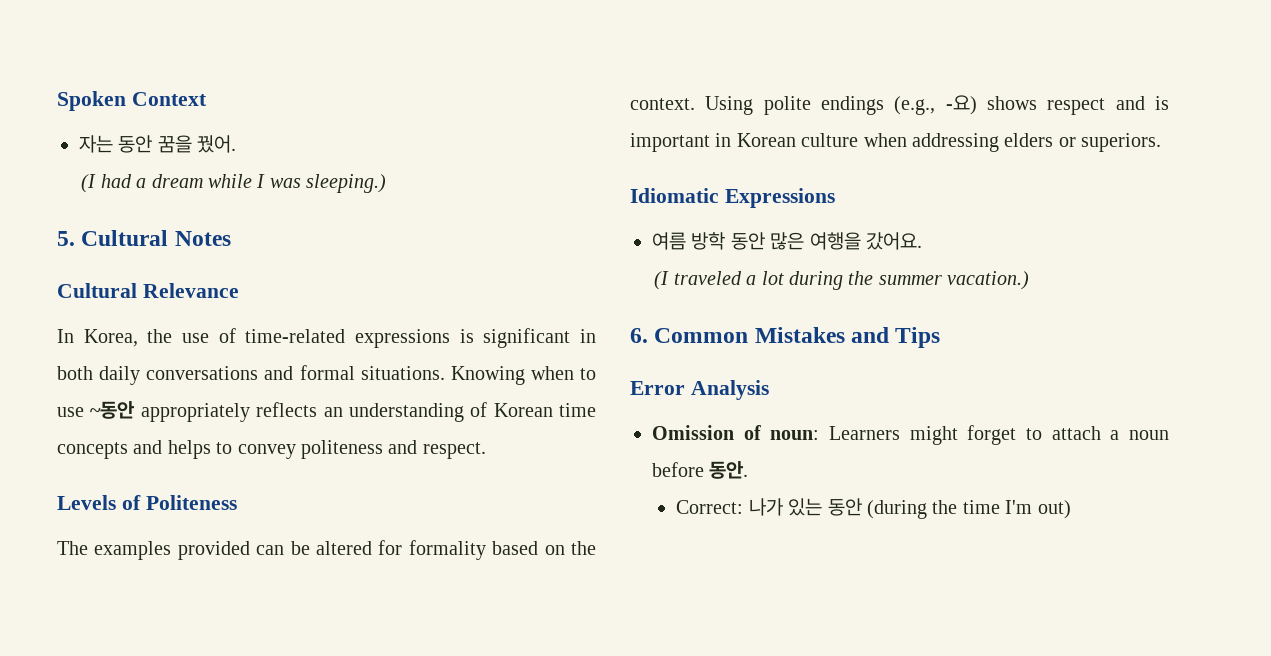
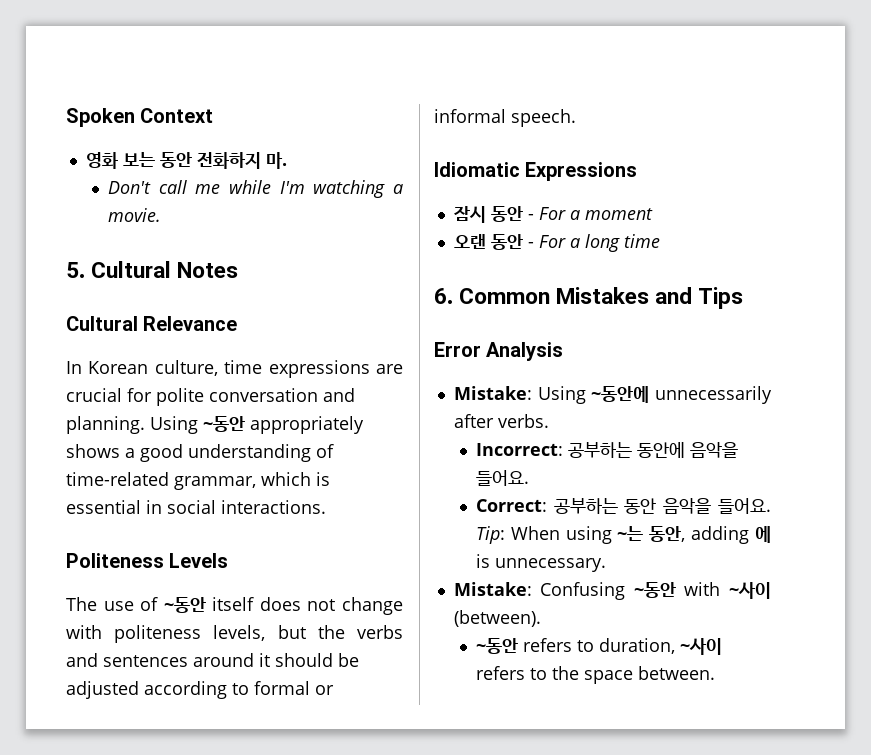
- 자는 동안 꿈을 꿨어.
- (I had a dream while I was sleeping.)
+ 영화 보는 동안 전화하지 마.
+ Don't call me while I'm watching a movie.
- In Korea, the use of time-related expressions is significant in both daily conversations and formal situations. Knowing when to use ~동안 appropriately reflects an understanding of Korean time concepts and helps to convey politeness and respect.
- Levels of Politeness
- The examples provided can be altered for formality based on the context. Using polite endings (e.g., -요) shows respect and is important in Korean culture when addressing elders or superiors.
+ In Korean culture, time expressions are crucial for polite conversation and planning. Using ~동안 appropriately shows a good understanding of time-related grammar, which is essential in social interactions.
+ Politeness Levels
+ The use of ~동안 itself does not change with politeness levels, but the verbs and sentences around it should be adjusted according to formal or informal speech.
  Idiomatic Expressions
- 여름 방학 동안 많은 여행을 갔어요.
- (I traveled a lot during the summer vacation.)
+ 잠시 동안 - For a moment
+ 오랜 동안 - For a long time
- Omission of noun: Learners might forget to attach a noun before 동안.
- Correct: 나가 있는 동안 (during the time I'm out)
+ Mistake: Using ~동안에 unnecessarily after verbs.
+ Incorrect: 공부하는 동안에 음악을 들어요.
+ Correct: 공부하는 동안 음악을 들어요. Tip: When using ~는 동안, adding 에 is unnecessary.
+ Mistake: Confusing ~동안 with ~사이 (between).
+ ~동안 refers to duration, ~사이 refers to the space between.

